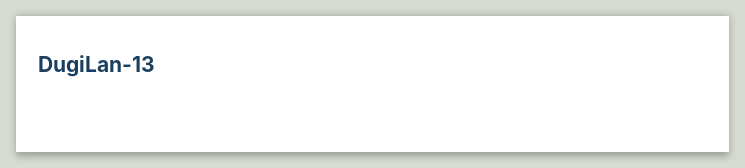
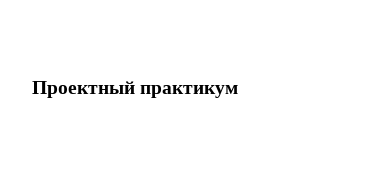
- DugiLan-13
+ Проектный практикум

